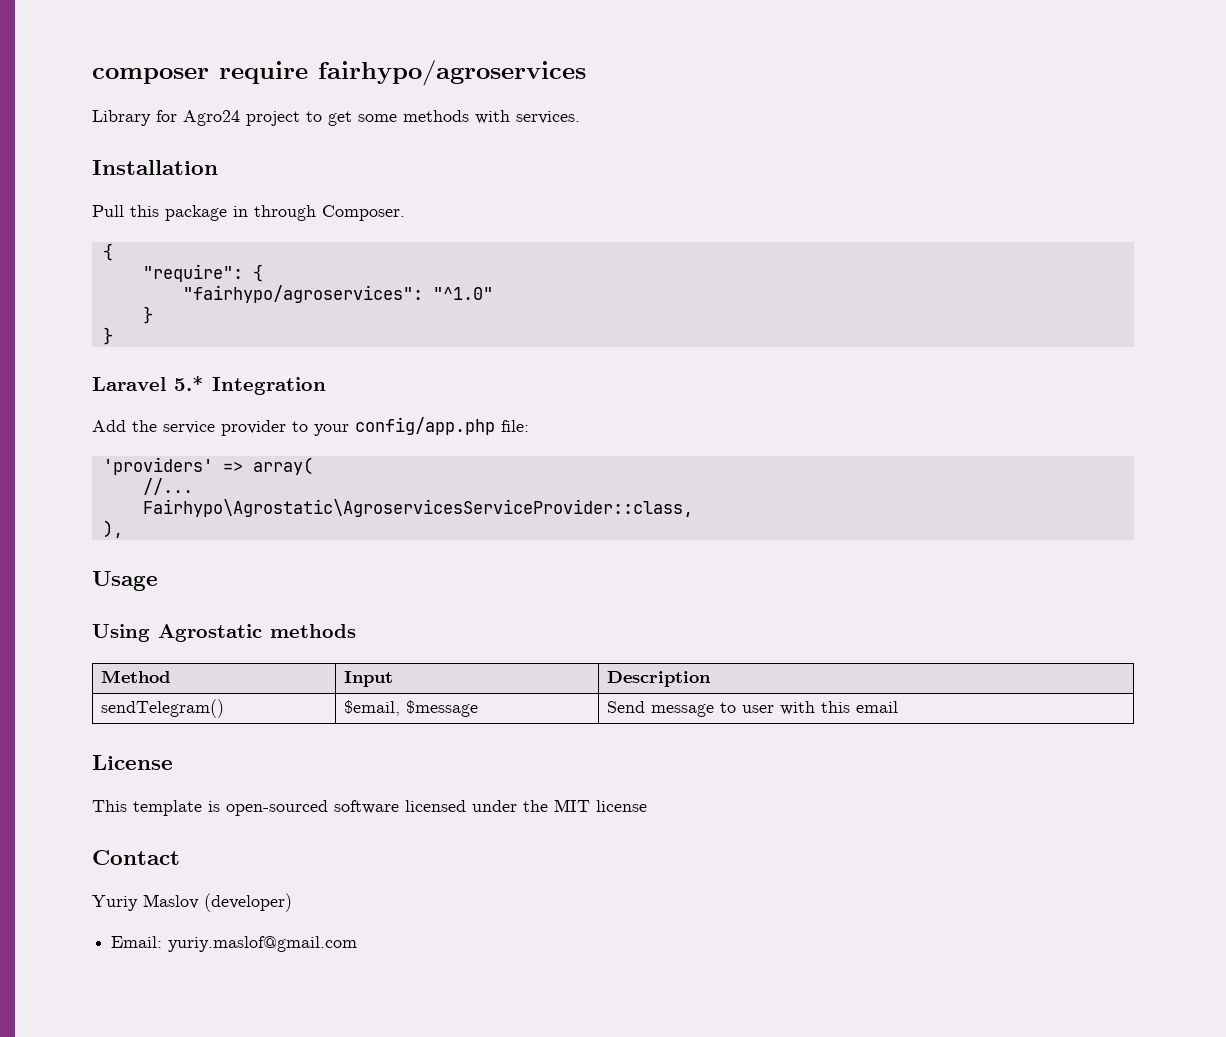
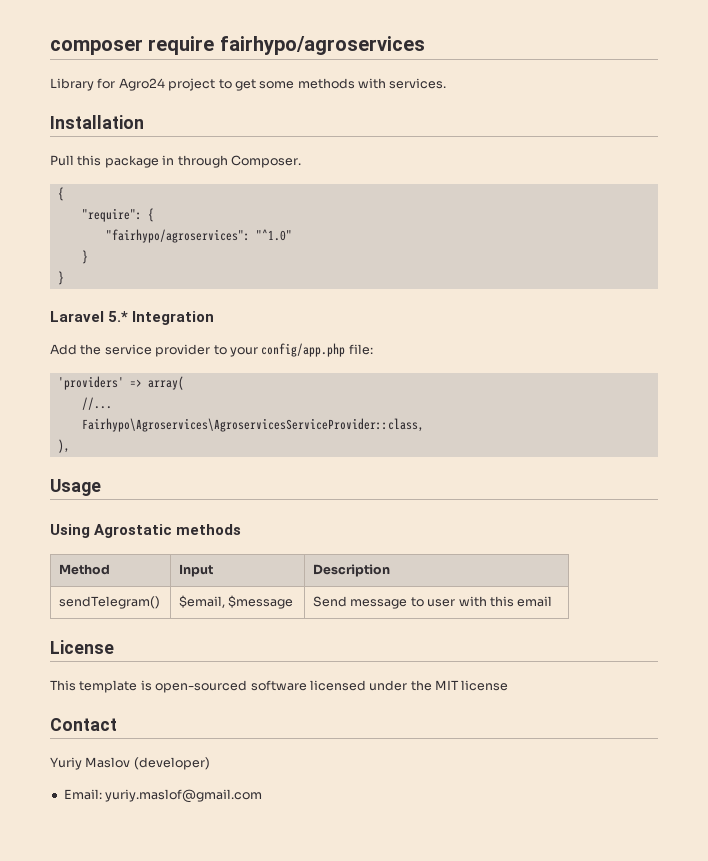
- Fairhypo\Agrostatic\AgroservicesServiceProvider::class,
+ Fairhypo\Agroservices\AgroservicesServiceProvider::class,

